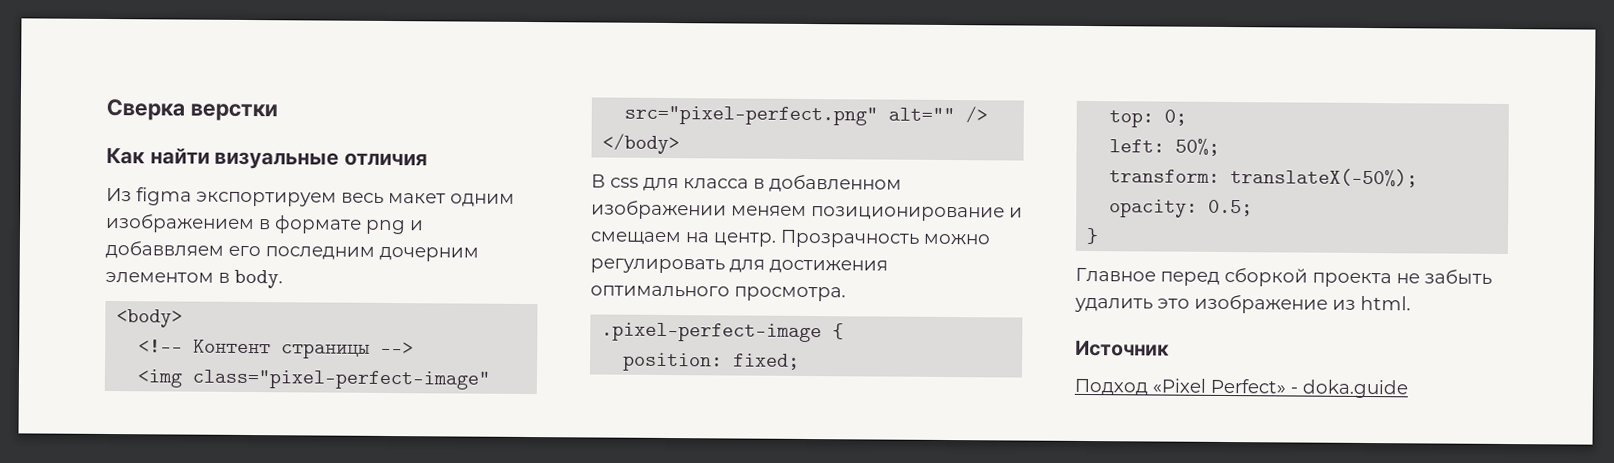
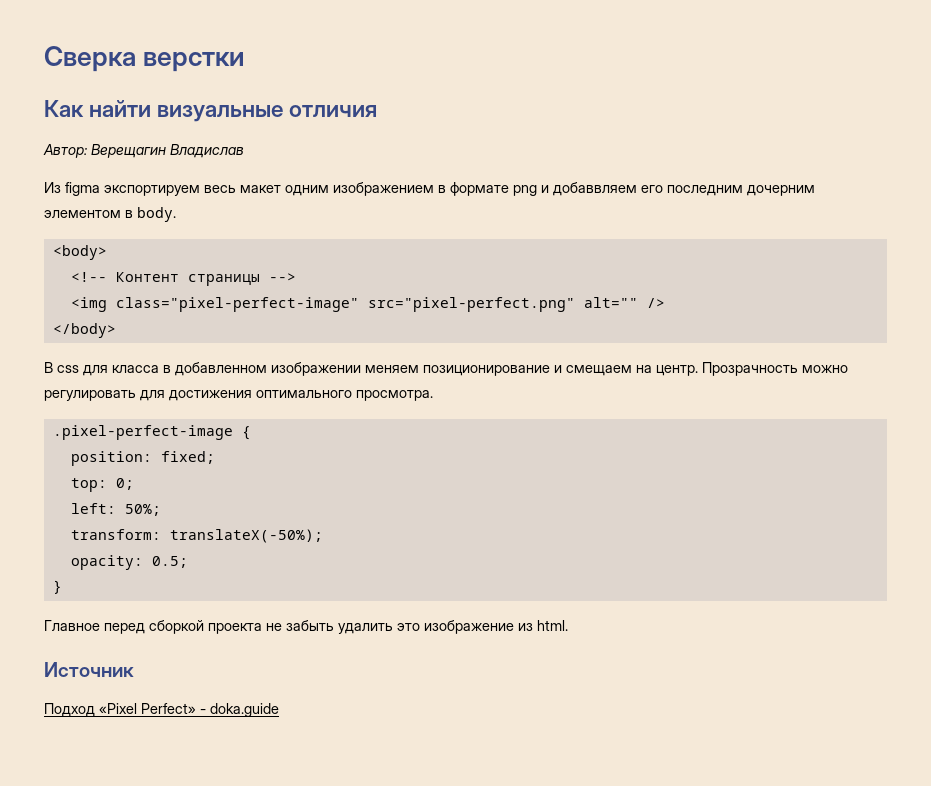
+ Автор: Верещагин Владислав

